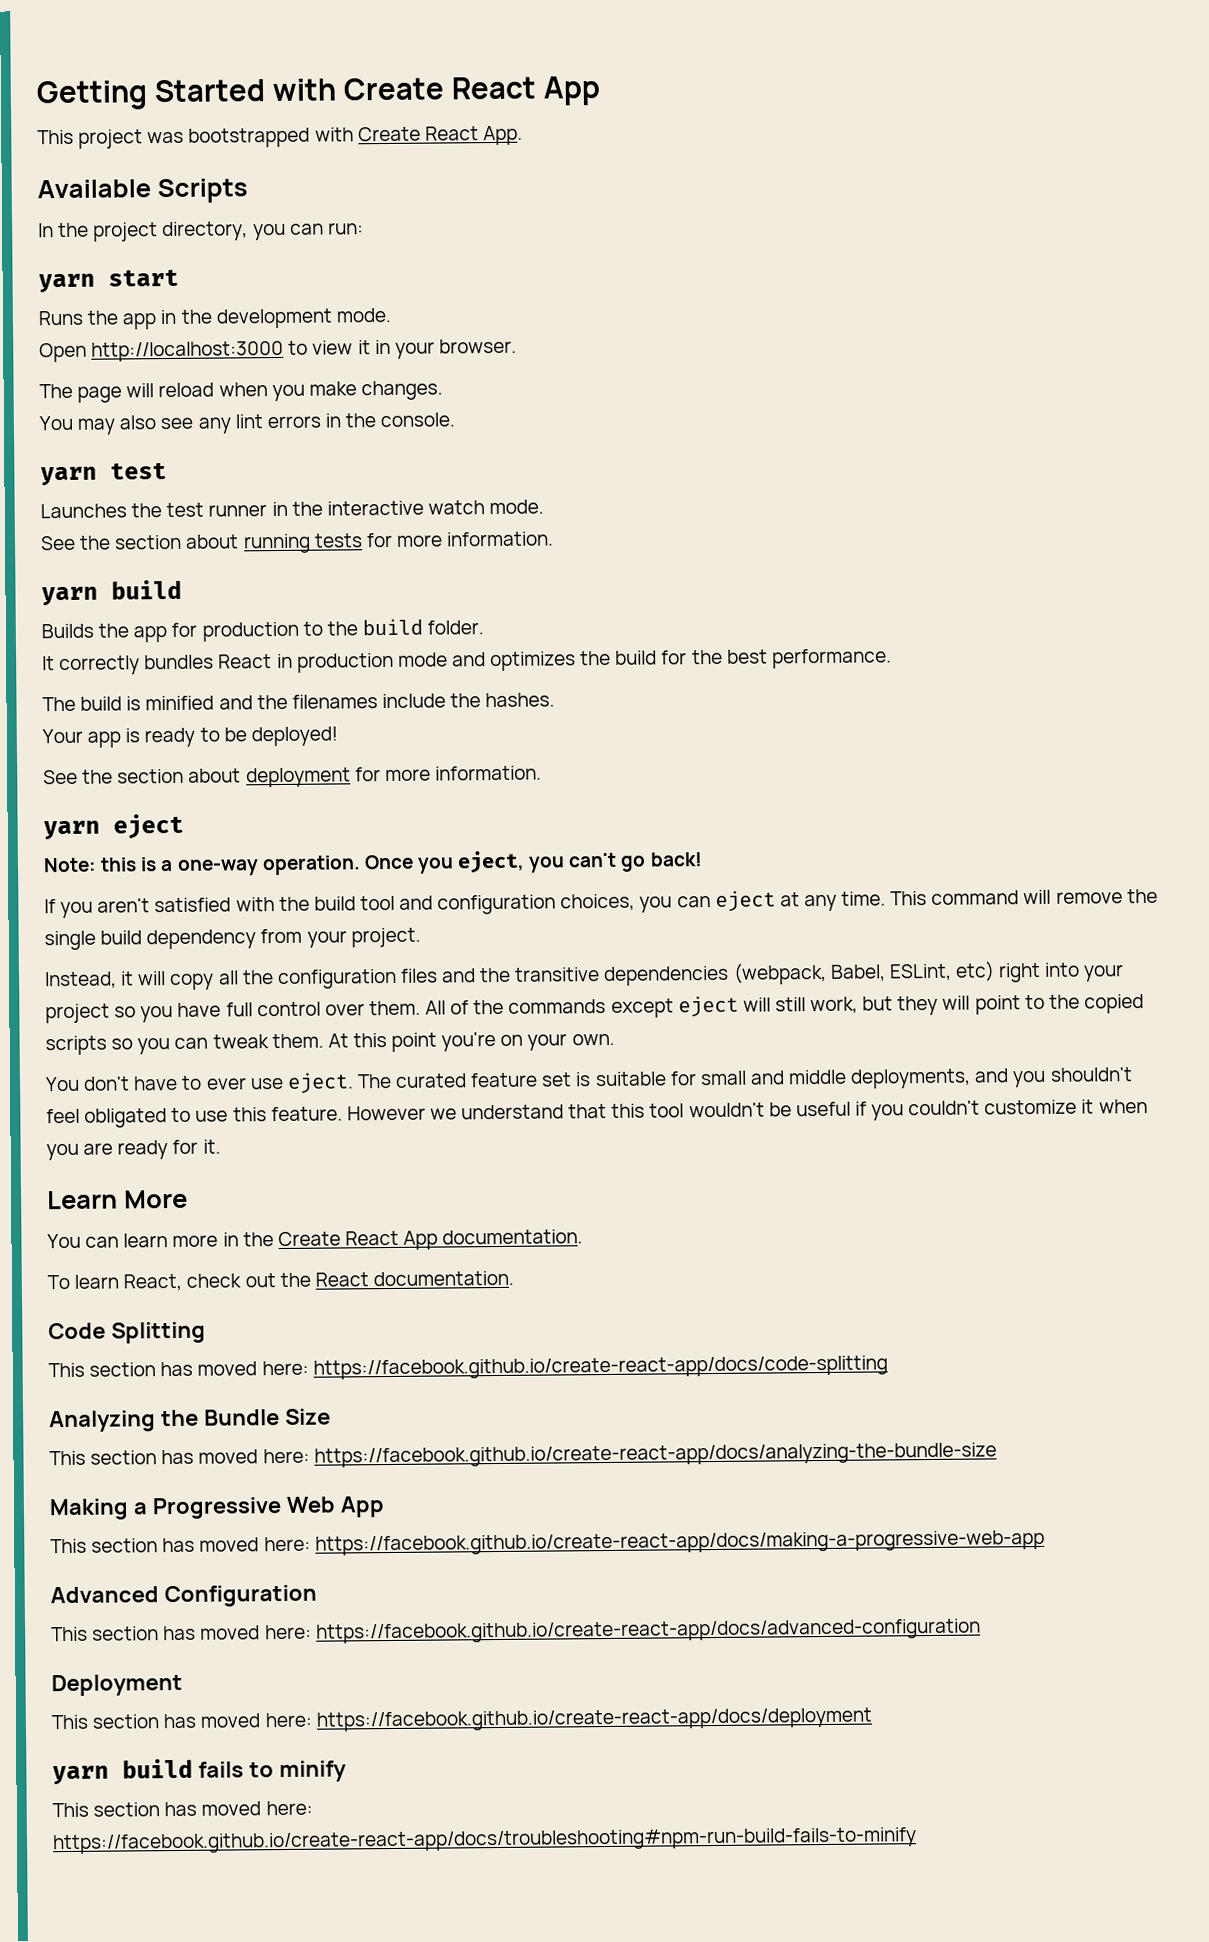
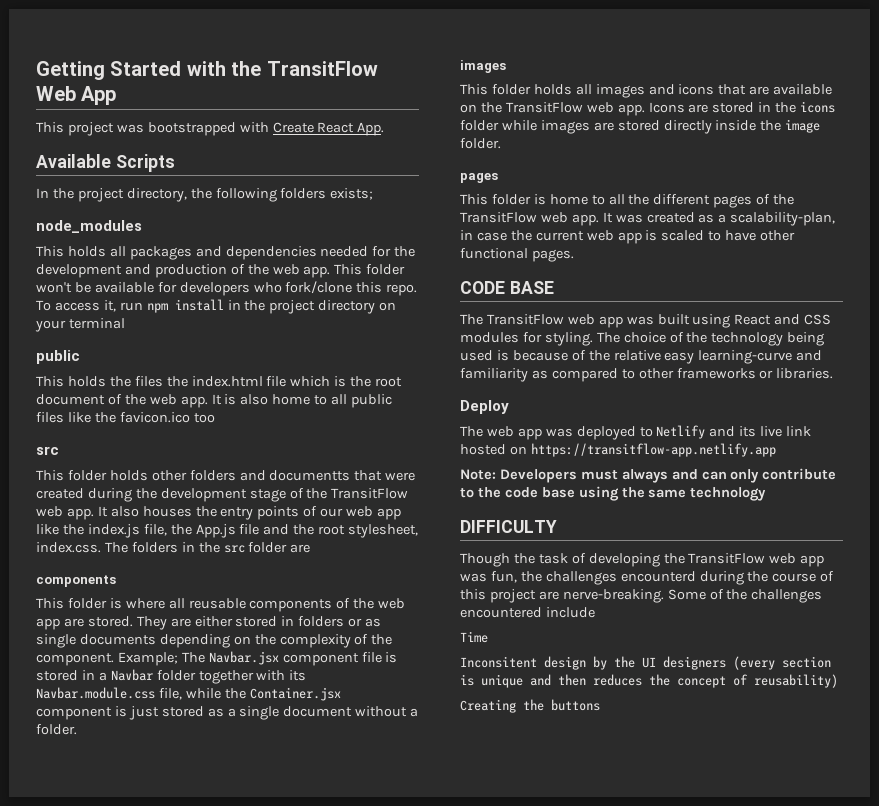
- Getting Started with Create React App
+ Getting Started with the TransitFlow Web App
- In the project directory, you can run:
- yarn start
- Runs the app in the development mode.
- Open http://localhost:3000 to view it in your browser.
- The page will reload when you make changes.
- You may also see any lint errors in the console.
- yarn test
- Launches the test runner in the interactive watch mode.
- See the section about running tests for more information.
- yarn build
- Builds the app for production to the build folder.
- It correctly bundles React in production mode and optimizes the build for the best performance.
- The build is minified and the filenames include the hashes.
- Your app is ready to be deployed!
- See the section about deployment for more information.
- yarn eject
- Note: this is a one-way operation. Once you eject, you can't go back!
- If you aren't satisfied with the build tool and configuration choices, you can eject at any time. This command will remove the single build dependency from your project.
- Instead, it will copy all the configuration files and the transitive dependencies (webpack, Babel, ESLint, etc) right into your project so you have full control over them. All of the commands except eject will still work, but they will point to the copied scripts so you can tweak them. At this point you're on your own.
- You don't have to ever use eject. The curated feature set is suitable for small and middle deployments, and you shouldn't feel obligated to use this feature. However we understand that this tool wouldn't be useful if you couldn't customize it when you are ready for it.
- Learn More
- You can learn more in the Create React App documentation.
- To learn React, check out the React documentation.
- Code Splitting
- This section has moved here: https://facebook.github.io/create-react-app/docs/code-splitting
- Analyzing the Bundle Size
- This section has moved here: https://facebook.github.io/create-react-app/docs/analyzing-the-bundle-size
- Making a Progressive Web App
- This section has moved here: https://facebook.github.io/create-react-app/docs/making-a-progressive-web-app
- Advanced Configuration
- This section has moved here: https://facebook.github.io/create-react-app/docs/advanced-configuration
- Deployment
- This section has moved here: https://facebook.github.io/create-react-app/docs/deployment
- yarn build fails to minify
- This section has moved here: https://facebook.github.io/create-react-app/docs/troubleshooting#npm-run-build-fails-to-minify
+ In the project directory, the following folders exists;
+ node_modules
+ This holds all packages and dependencies needed for the development and production of the web app. This folder won't be available for developers who fork/clone this repo. To access it, run npm install in the project directory on your terminal
+ public
+ This holds the files the index.html file which is the root document of the web app. It is also home to all public files like the favicon.ico too
+ src
+ This folder holds other folders and documentts that were created during the development stage of the TransitFlow web app. It also houses the entry points of our web app like the index.js file, the App.js file and the root stylesheet, index.css. The folders in the src folder are
+ components
+ This folder is where all reusable components of the web app are stored. They are either stored in folders or as single documents depending on the complexity of the component. Example; The Navbar.jsx component file is stored in a Navbar folder together with its Navbar.module.css file, while the Container.jsx component is just stored as a single document without a folder.
+ images
+ This folder holds all images and icons that are available on the TransitFlow web app. Icons are stored in the icons folder while images are stored directly inside the image folder.
+ pages
+ This folder is home to all the different pages of the TransitFlow web app. It was created as a scalability-plan, in case the current web app is scaled to have other functional pages.
+ CODE BASE
+ The TransitFlow web app was built using React and CSS modules for styling. The choice of the technology being used is because of the relative easy learning-curve and familiarity as compared to other frameworks or libraries.
+ Deploy
+ The web app was deployed to Netlify and its live link hosted on https://transitflow-app.netlify.app
+ Note: Developers must always and can only contribute to the code base using the same technology
+ DIFFICULTY
+ Though the task of developing the TransitFlow web app was fun, the challenges encounterd during the course of this project are nerve-breaking. Some of the challenges encountered include
+ Time
+ Inconsitent design by the UI designers (every section is unique and then reduces the concept of reusability)
+ Creating the buttons

